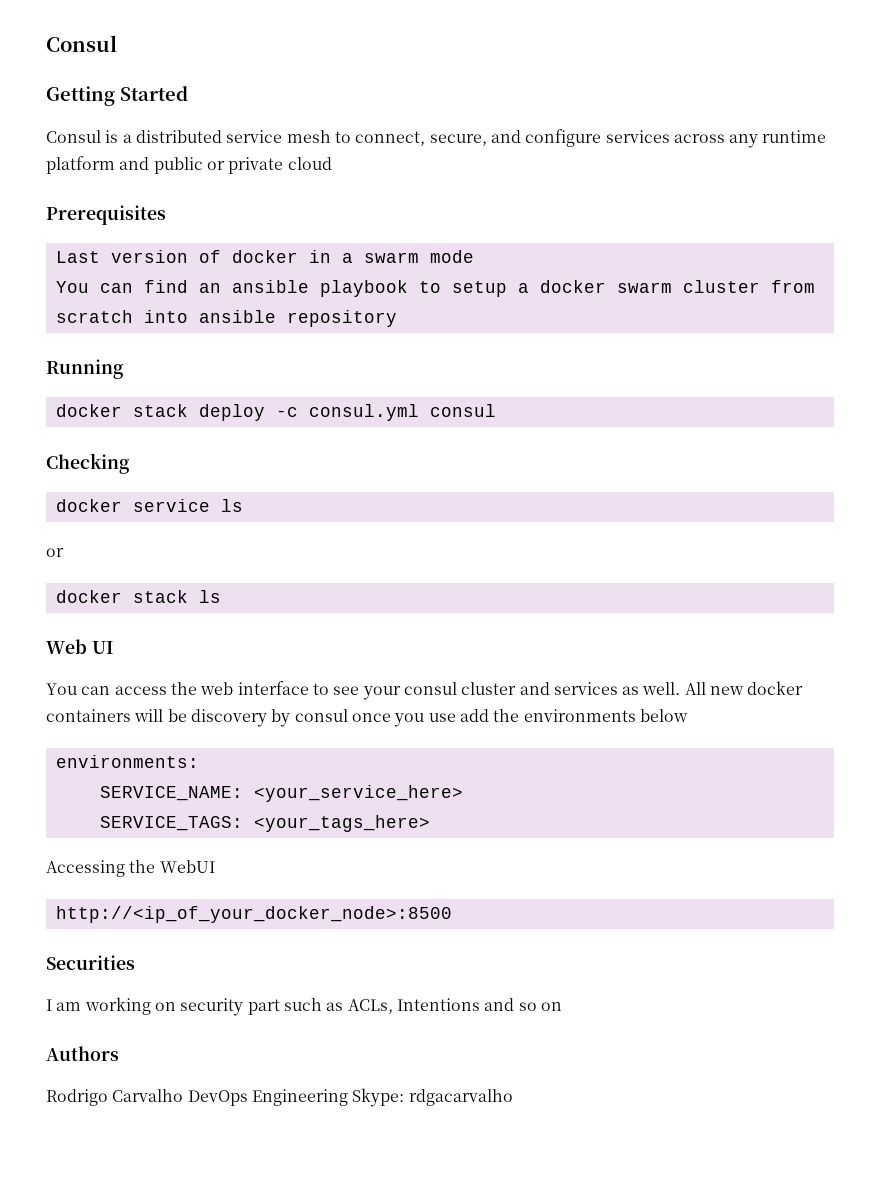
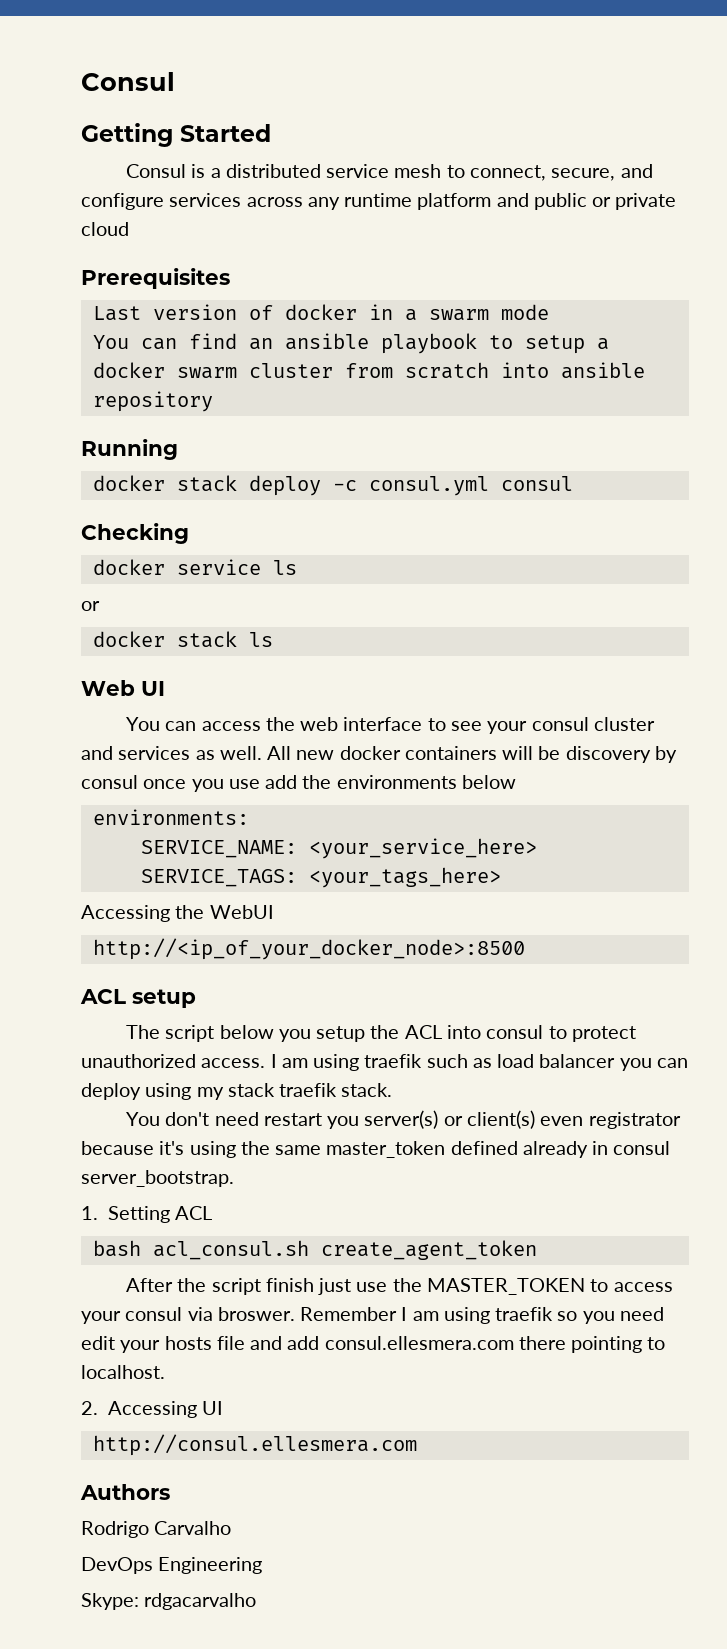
- Securities
- I am working on security part such as ACLs, Intentions and so on
+ ACL setup
+ The script below you setup the ACL into consul to protect unauthorized access. I am using traefik such as load balancer you can deploy using my stack traefik stack.
+ You don't need restart you server(s) or client(s) even registrator because it's using the same master_token defined already in consul server_bootstrap.
+ 1. Setting ACL
+ bash acl_consul.sh create_agent_token
+ After the script finish just use the MASTER_TOKEN to access your consul via broswer. Remember I am using traefik so you need edit your hosts file and add consul.ellesmera.com there pointing to localhost.
+ 2. Accessing UI
+ http://consul.ellesmera.com
- Rodrigo Carvalho DevOps Engineering Skype: rdgacarvalho
+ Rodrigo Carvalho
+ DevOps Engineering
+ Skype: rdgacarvalho

